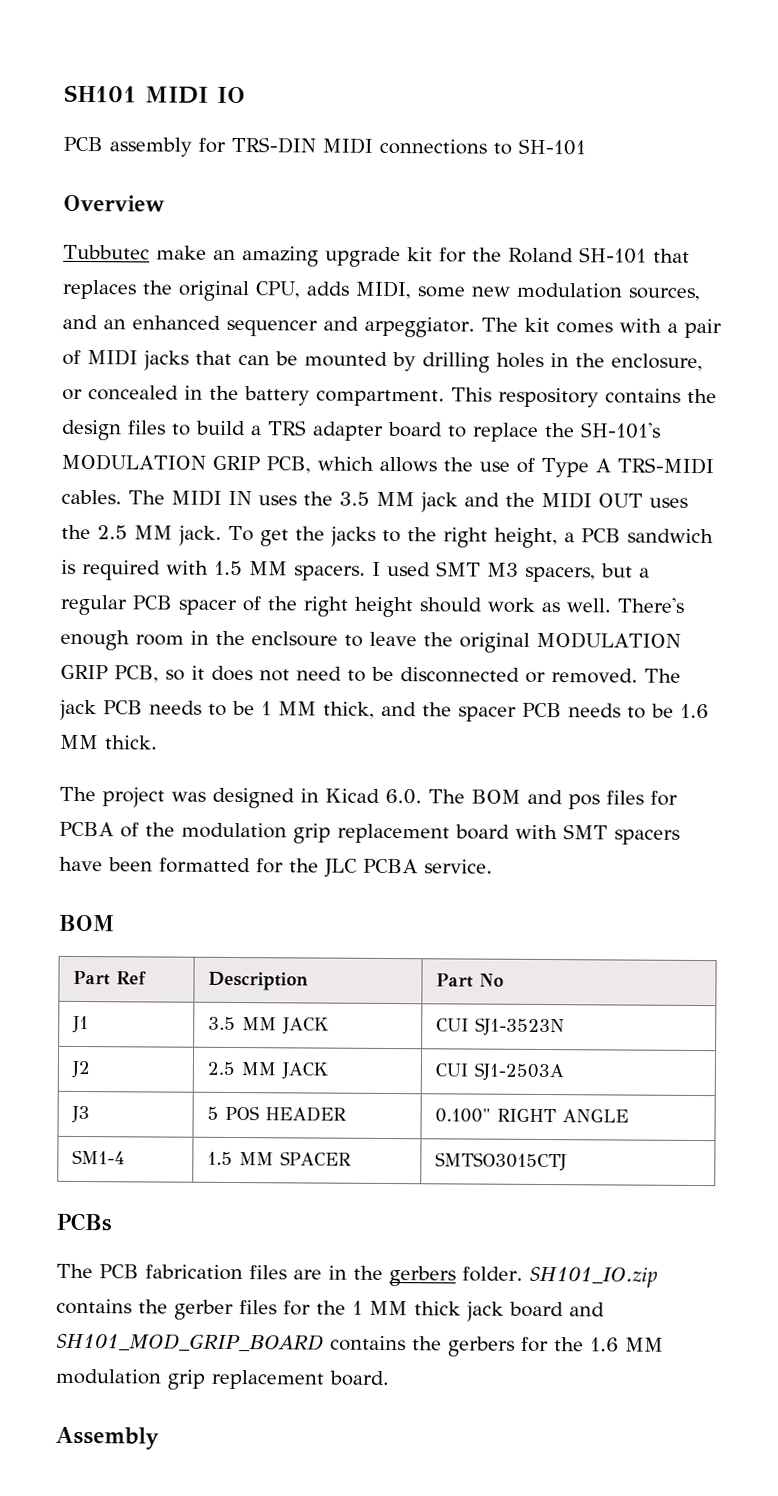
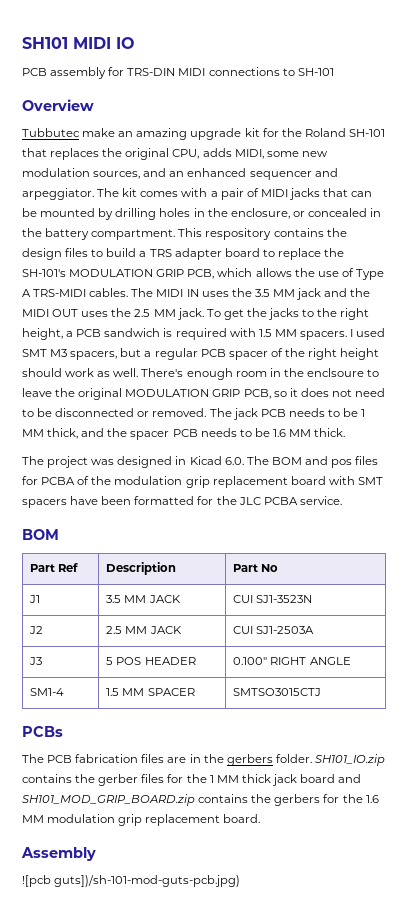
- SH101_IO.zip contains the gerber files for the 1 MM thick jack board and SH101_MOD_GRIP_BOARD contains the gerbers for the 1.6 MM modulation grip replacement board.
+ SH101_IO.zip contains the gerber files for the 1 MM thick jack board and SH101_MOD_GRIP_BOARD.zip contains the gerbers for the 1.6 MM modulation grip replacement board.
+ ![pcb guts])/sh-101-mod-guts-pcb.jpg)

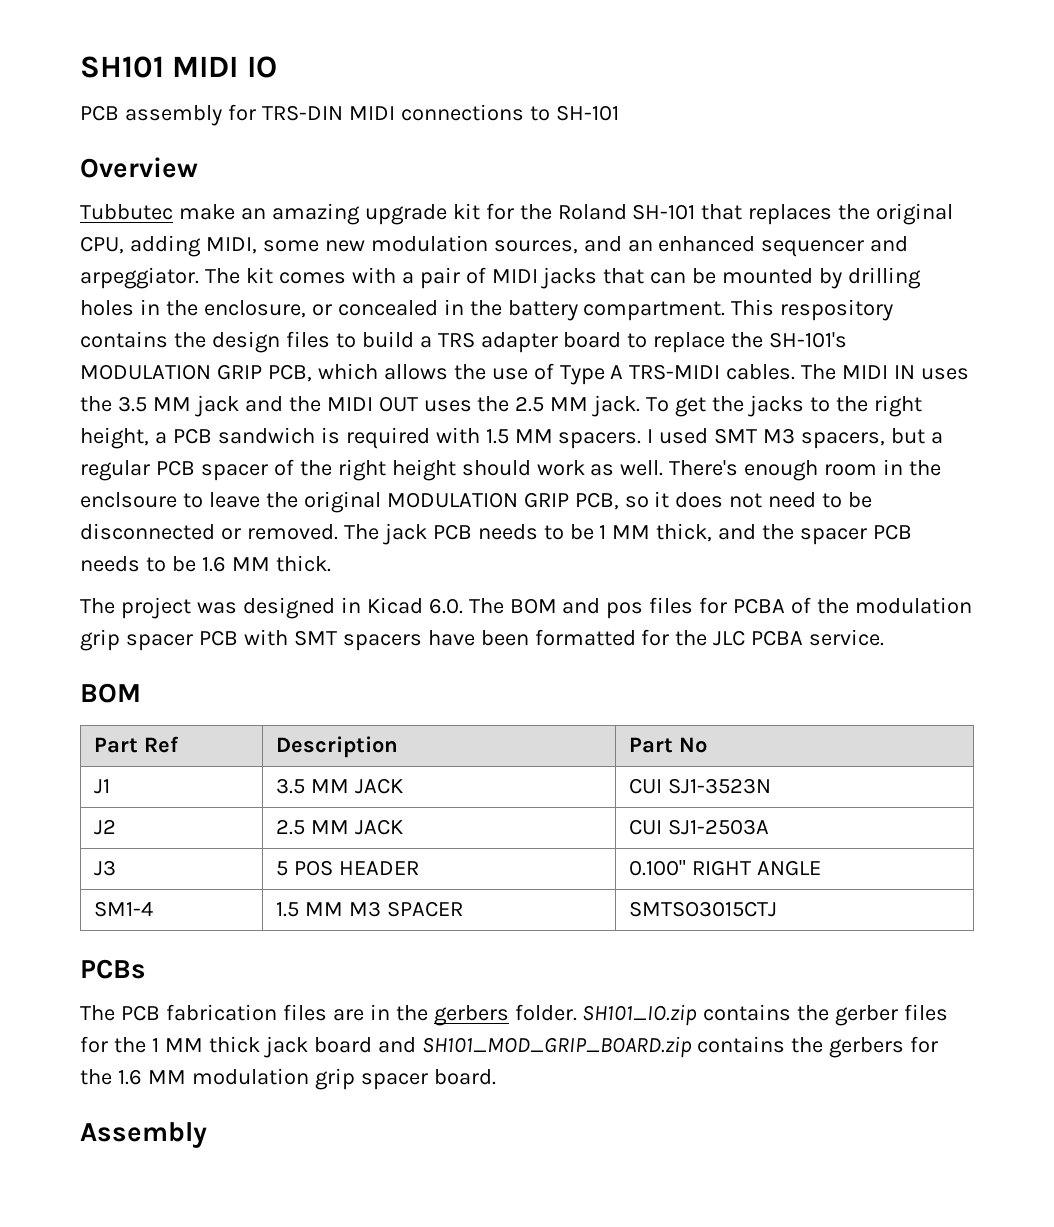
- Tubbutec make an amazing upgrade kit for the Roland SH-101 that replaces the original CPU, adds MIDI, some new modulation sources, and an enhanced sequencer and arpeggiator.
+ Tubbutec make an amazing upgrade kit for the Roland SH-101 that replaces the original CPU, adding MIDI, some new modulation sources, and an enhanced sequencer and arpeggiator.
- The project was designed in Kicad 6.0. The BOM and pos files for PCBA of the modulation grip replacement board with SMT spacers have been formatted for the JLC PCBA service.
+ The project was designed in Kicad 6.0. The BOM and pos files for PCBA of the modulation grip spacer PCB with SMT spacers have been formatted for the JLC PCBA service.
- SM1-4 | 1.5 MM SPACER | SMTSO3015CTJ
+ SM1-4 | 1.5 MM M3 SPACER | SMTSO3015CTJ
- SH101_IO.zip contains the gerber files for the 1 MM thick jack board and SH101_MOD_GRIP_BOARD.zip contains the gerbers for the 1.6 MM modulation grip replacement board.
+ SH101_IO.zip contains the gerber files for the 1 MM thick jack board and SH101_MOD_GRIP_BOARD.zip contains the gerbers for the 1.6 MM modulation grip spacer board.
- ![pcb guts])/sh-101-mod-guts-pcb.jpg)

